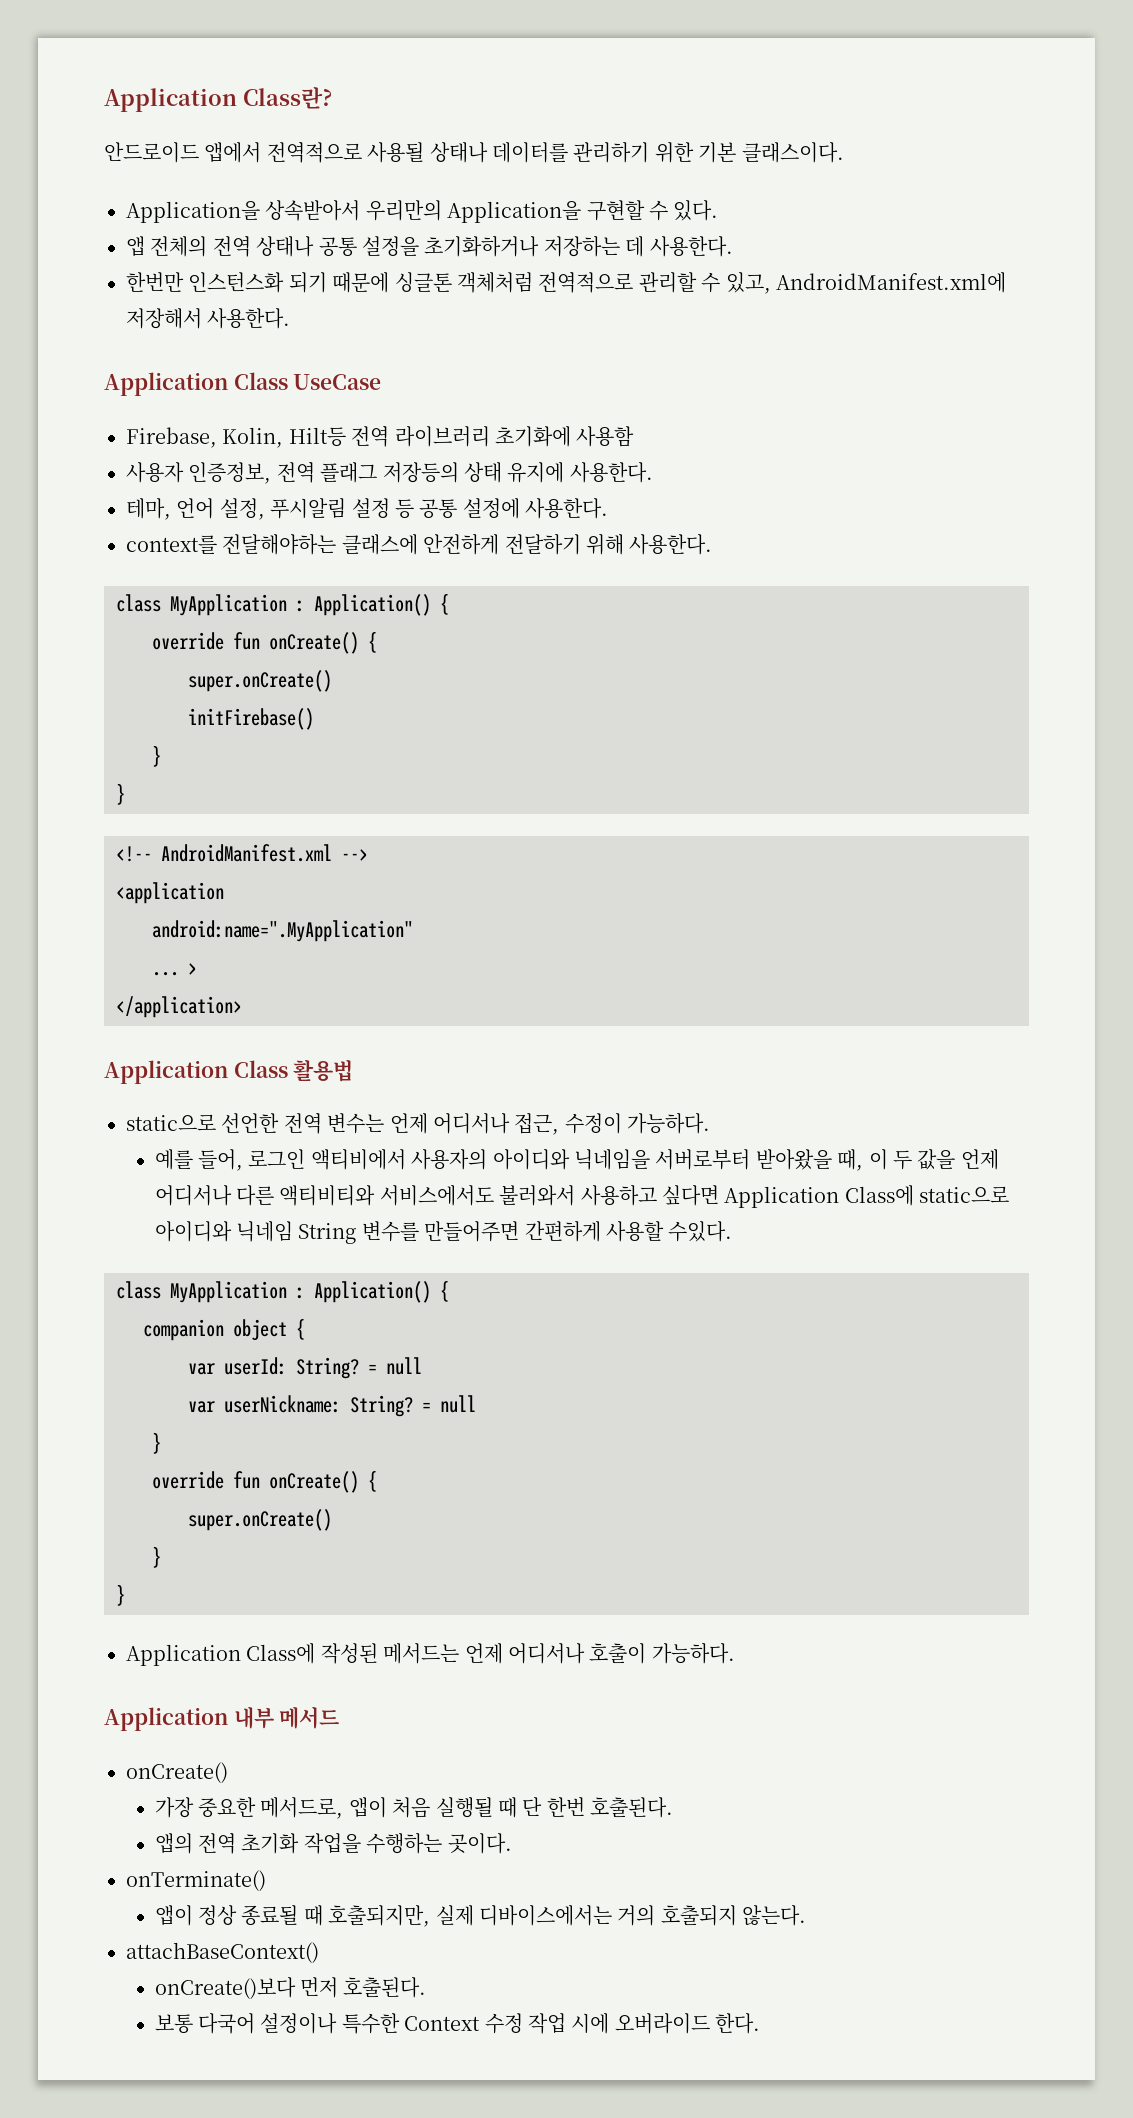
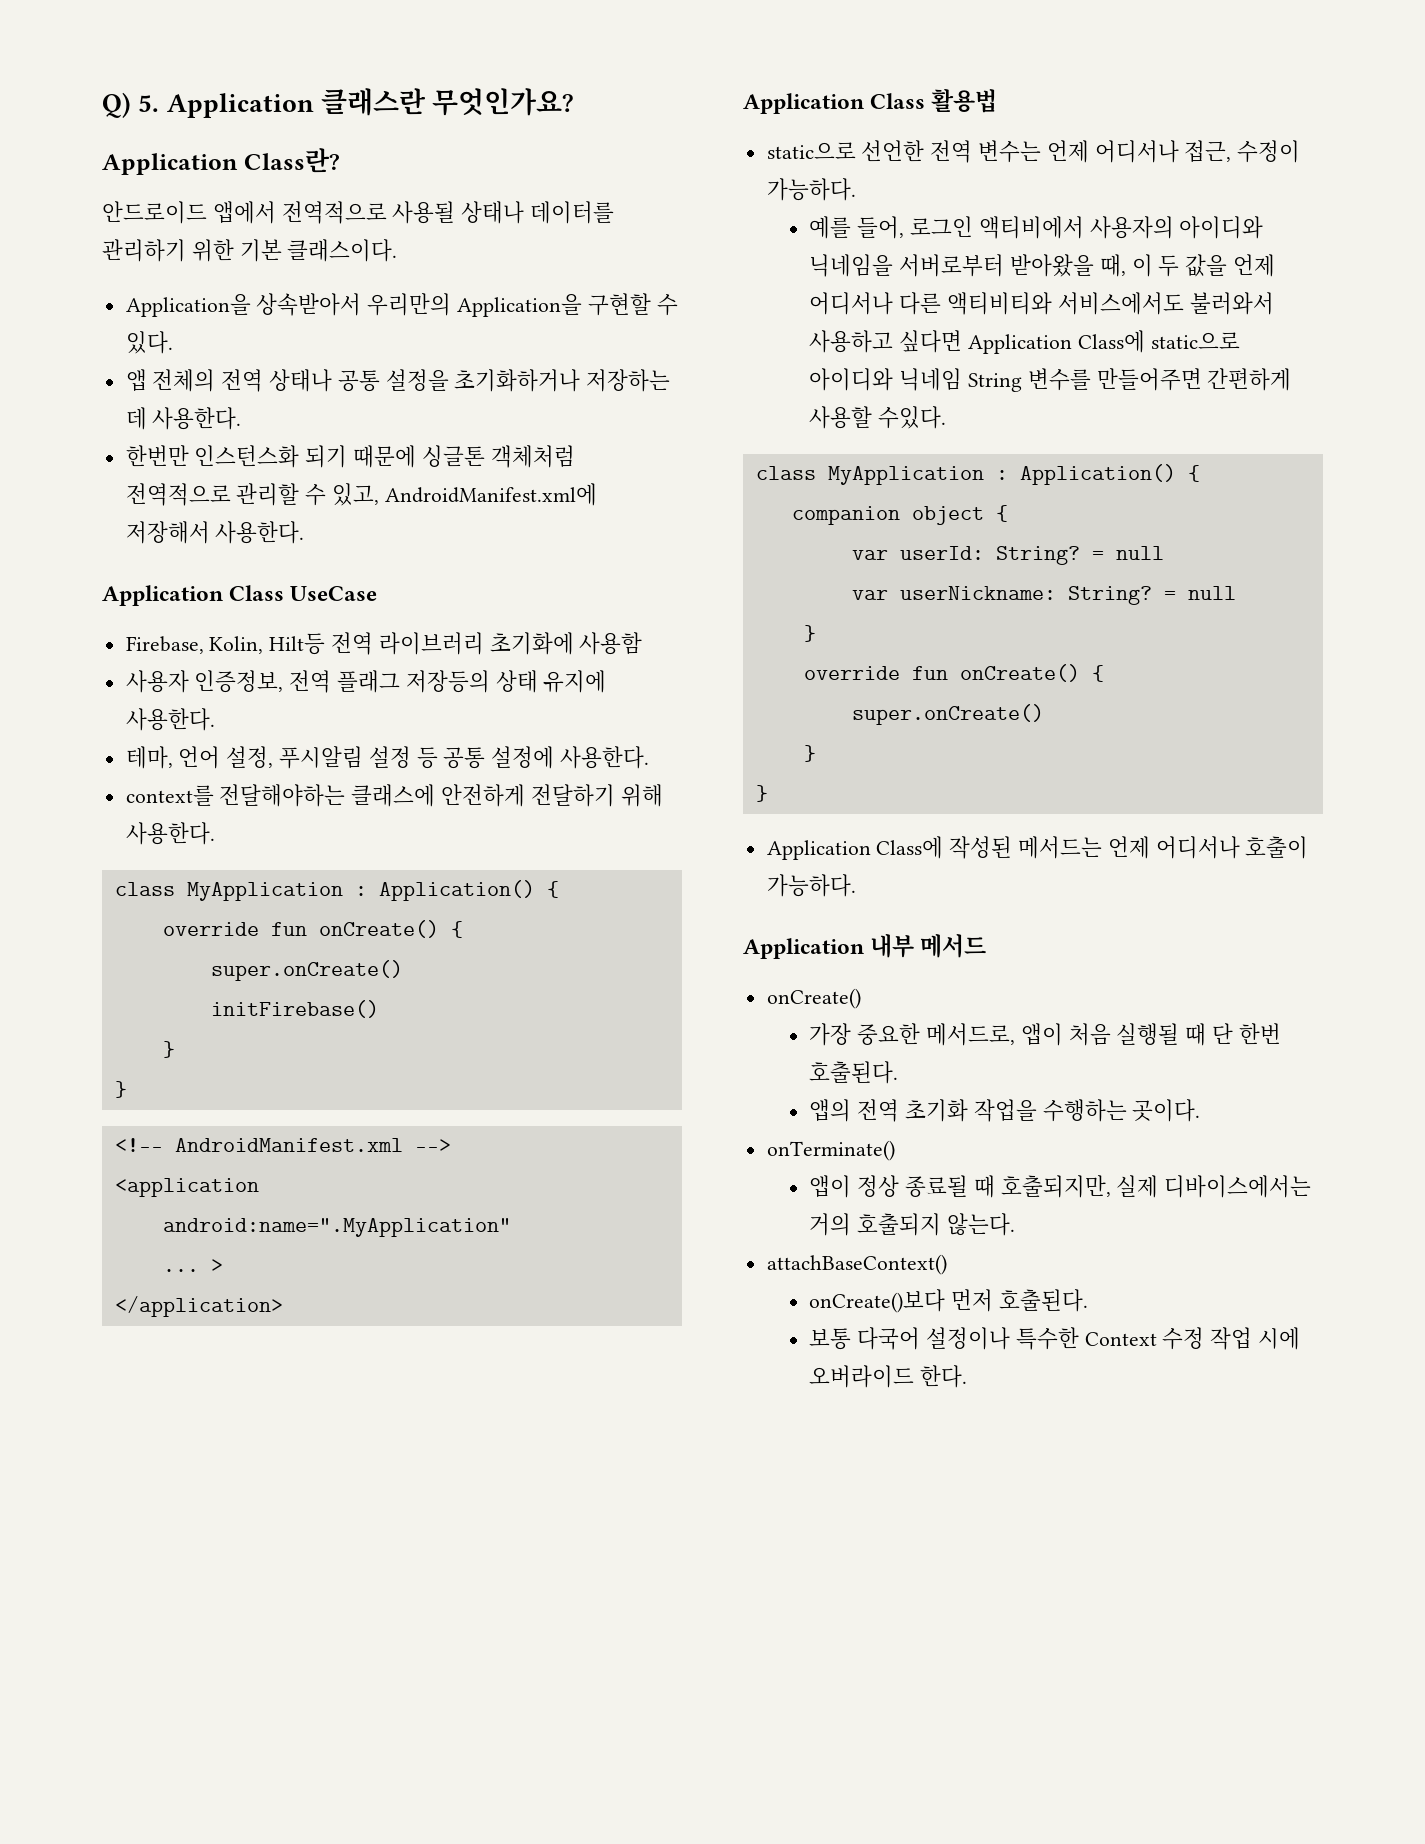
+ Q) 5. Application 클래스란 무엇인가요?

